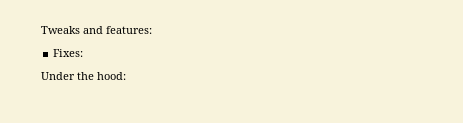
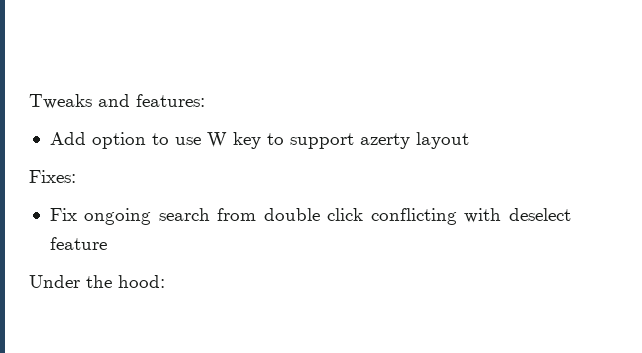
+ Add option to use W key to support azerty layout
  Fixes:
+ Fix ongoing search from double click conflicting with deselect feature

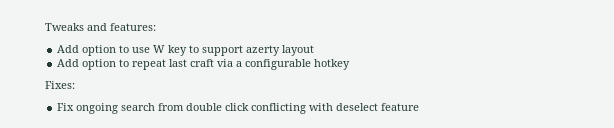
+ Add option to repeat last craft via a configurable hotkey
- Under the hood:

